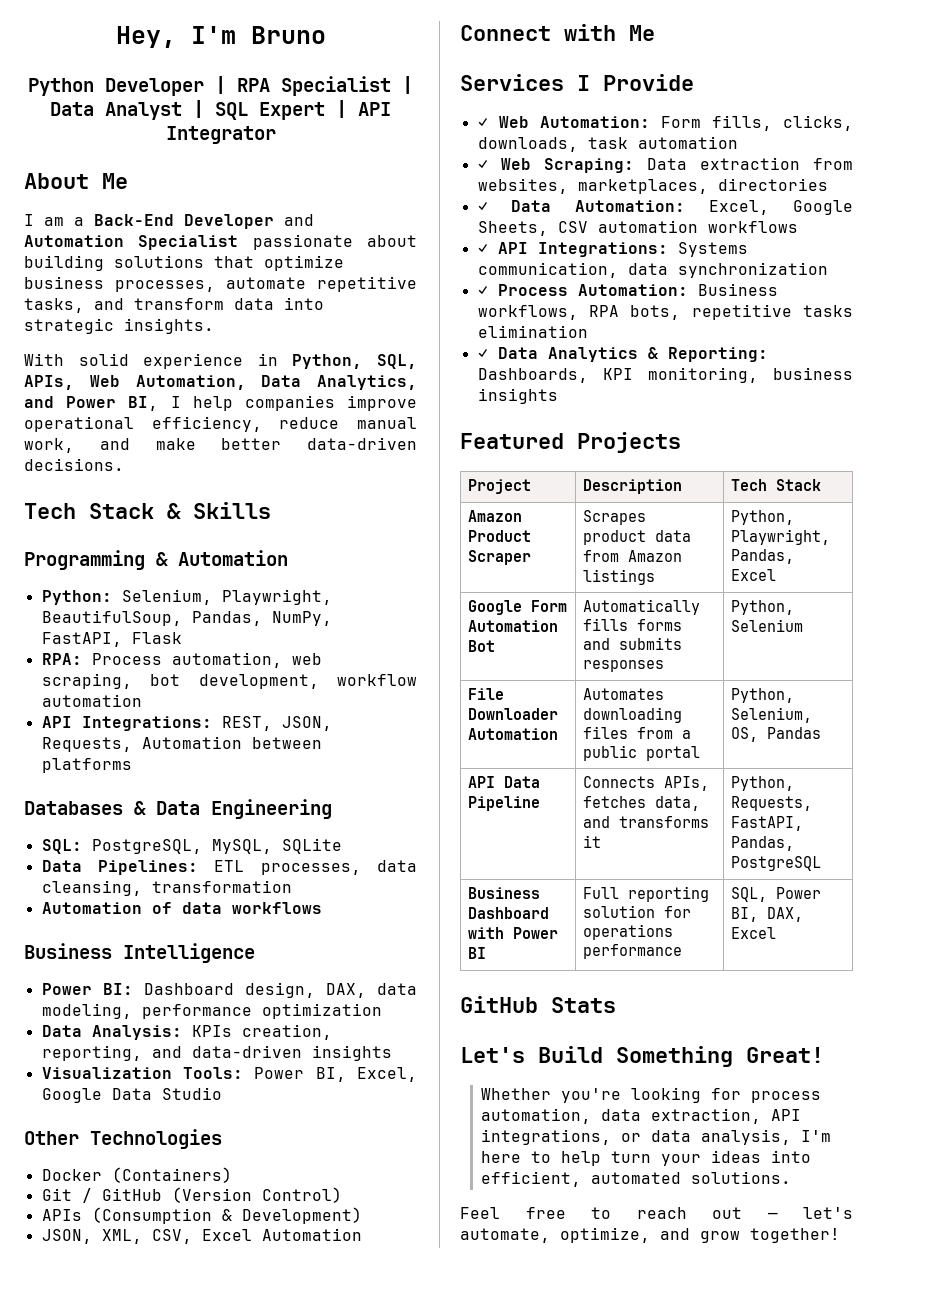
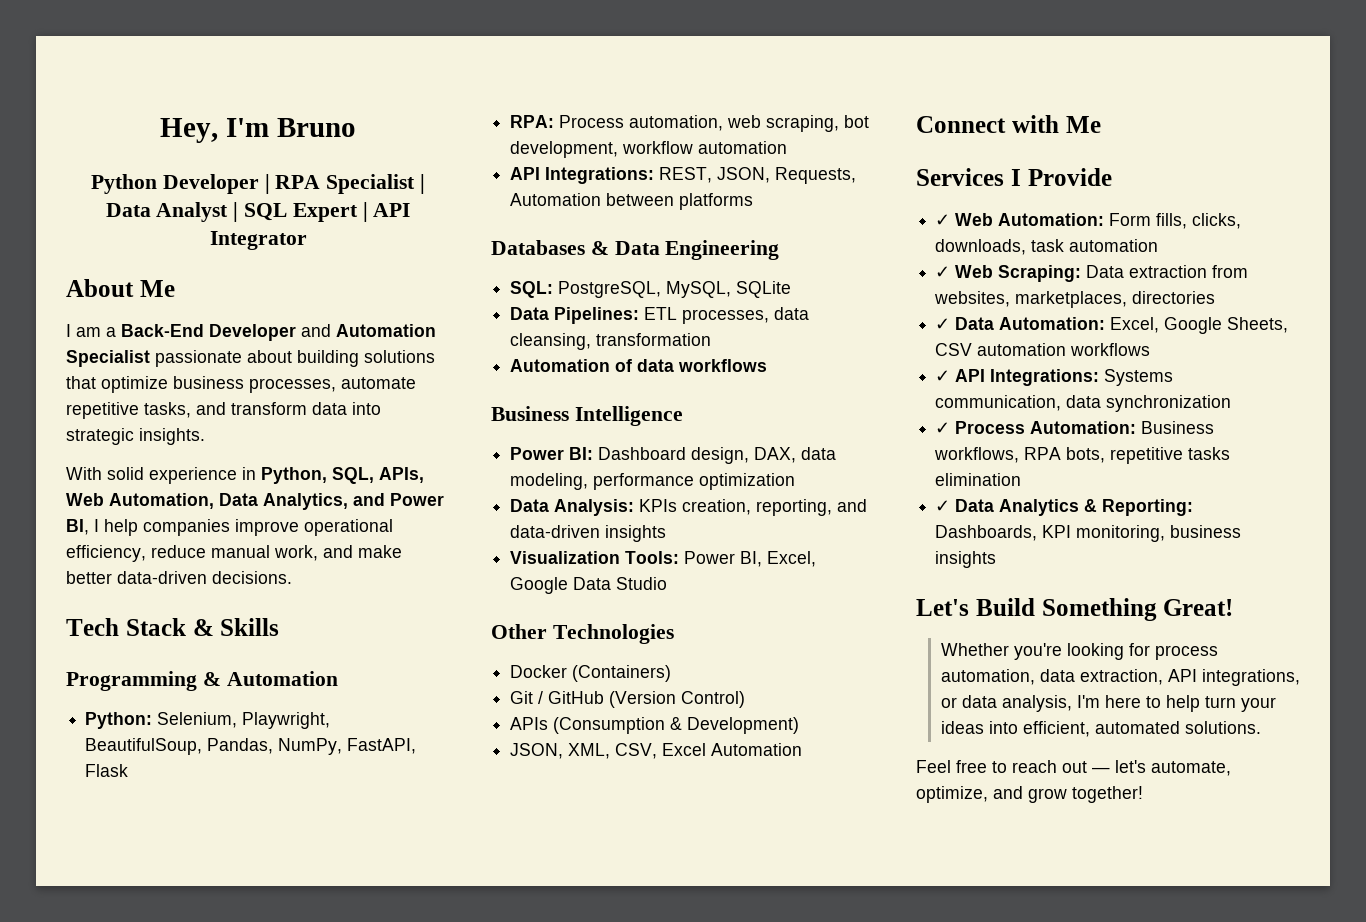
- Featured Projects
- Project | Description | Tech Stack
- Amazon Product Scraper | Scrapes product data from Amazon listings | Python, Playwright, Pandas, Excel
- Google Form Automation Bot | Automatically fills forms and submits responses | Python, Selenium
- File Downloader Automation | Automates downloading files from a public portal | Python, Selenium, OS, Pandas
- API Data Pipeline | Connects APIs, fetches data, and transforms it | Python, Requests, FastAPI, Pandas, PostgreSQL
- Business Dashboard with Power BI | Full reporting solution for operations performance | SQL, Power BI, DAX, Excel
- GitHub Stats

